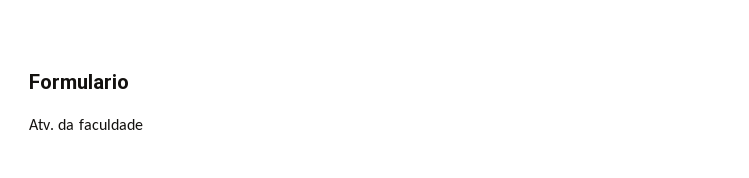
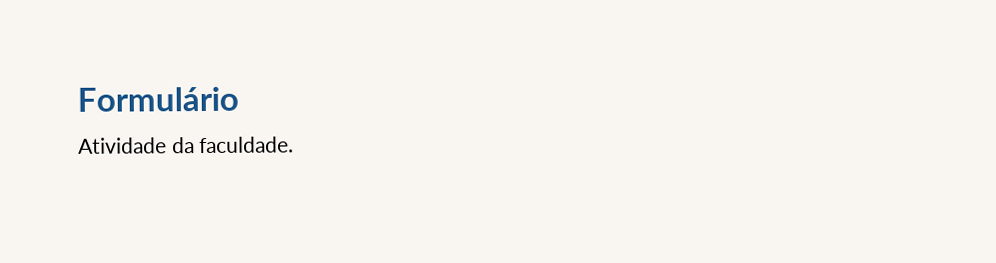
- Formulario
- Atv. da faculdade
+ Formulário
+ Atividade da faculdade.

